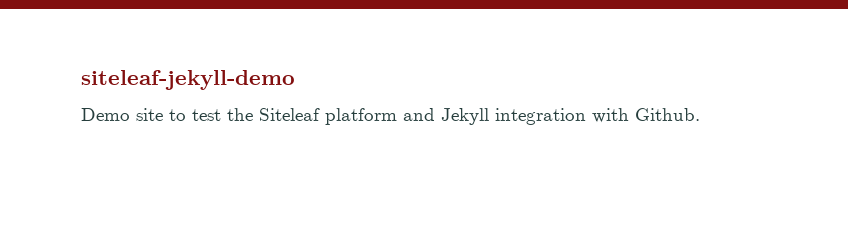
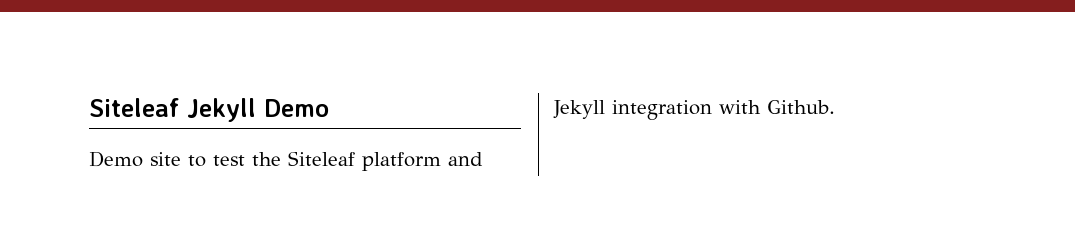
- siteleaf-jekyll-demo
+ Siteleaf Jekyll Demo

